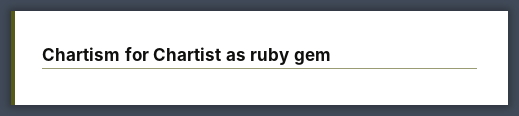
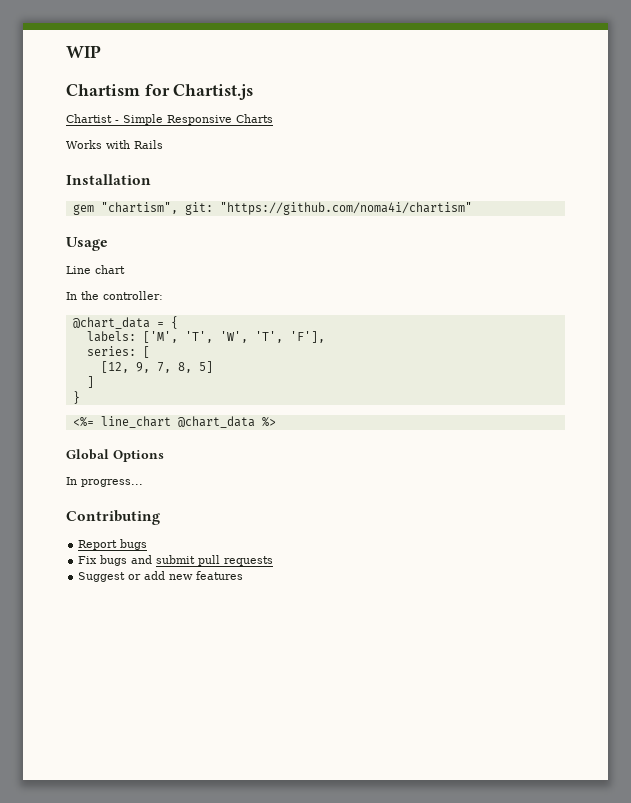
+ WIP
- Chartism for Chartist as ruby gem
+ Chartism for Chartist.js
+ Chartist - Simple Responsive Charts
+ Works with Rails
+ Installation
+ gem "chartism", git: "https://github.com/noma4i/chartism"
+ Usage
+ Line chart
+ In the controller:
+ @chart_data = {
+ labels: ['M', 'T', 'W', 'T', 'F'],
+ series: [
+ [12, 9, 7, 8, 5]
+ ]
+ }
+ <%= line_chart @chart_data %>
+ Global Options
+ In progress...
+ Contributing
+ Report bugs
+ Fix bugs and submit pull requests
+ Suggest or add new features

